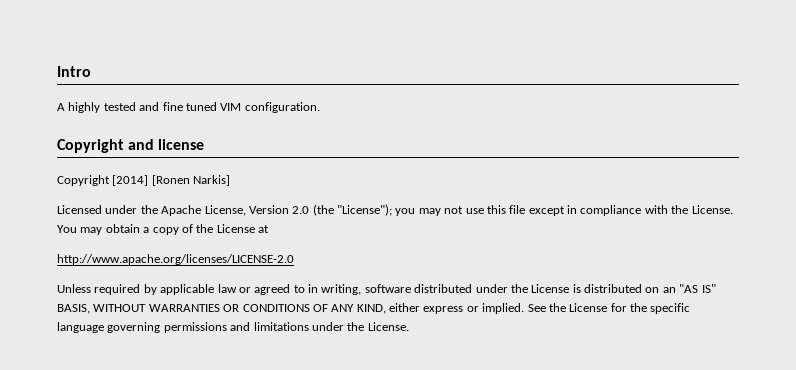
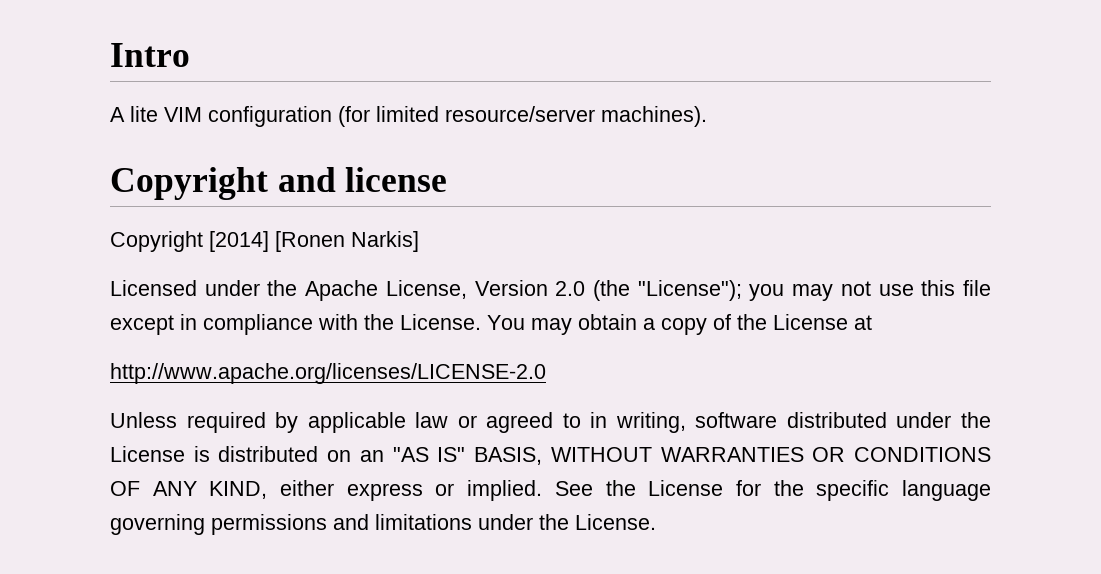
- A highly tested and fine tuned VIM configuration.
+ A lite VIM configuration (for limited resource/server machines).

